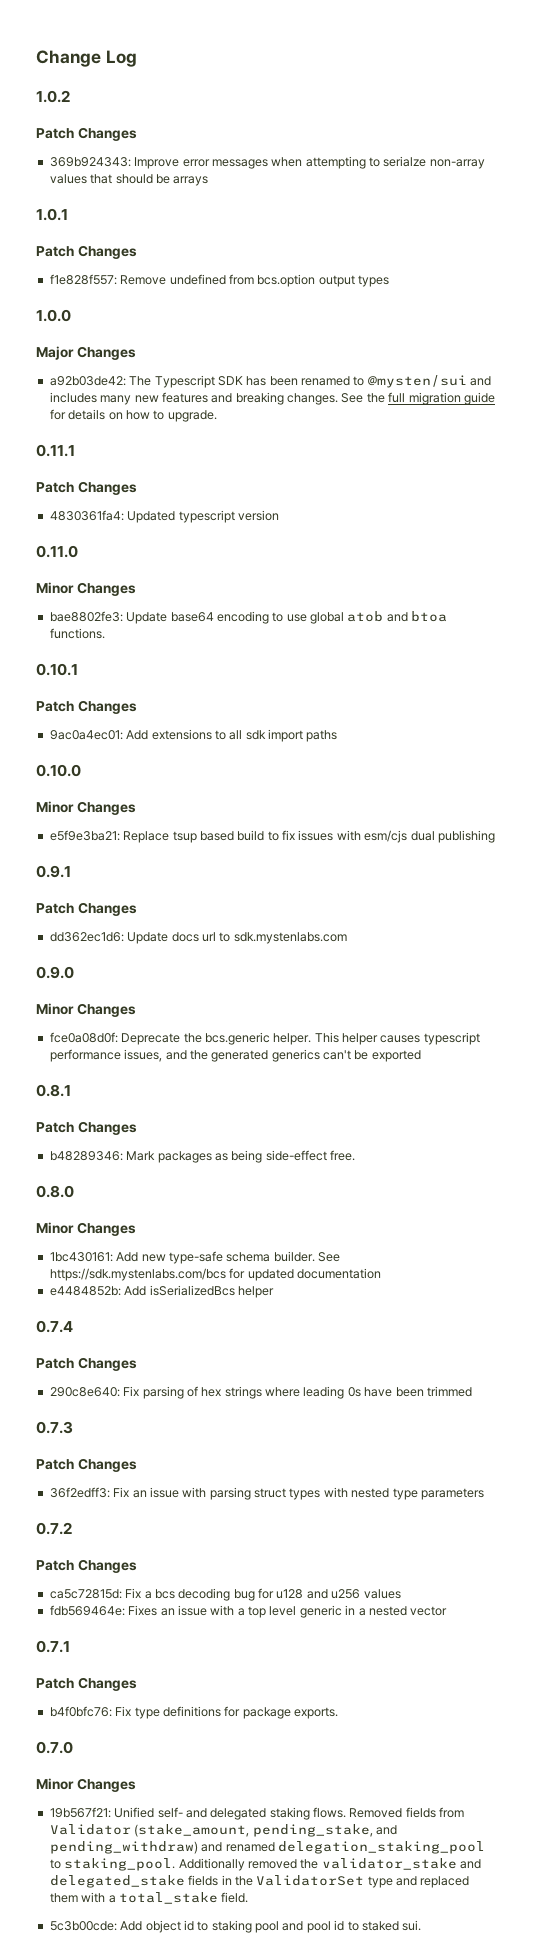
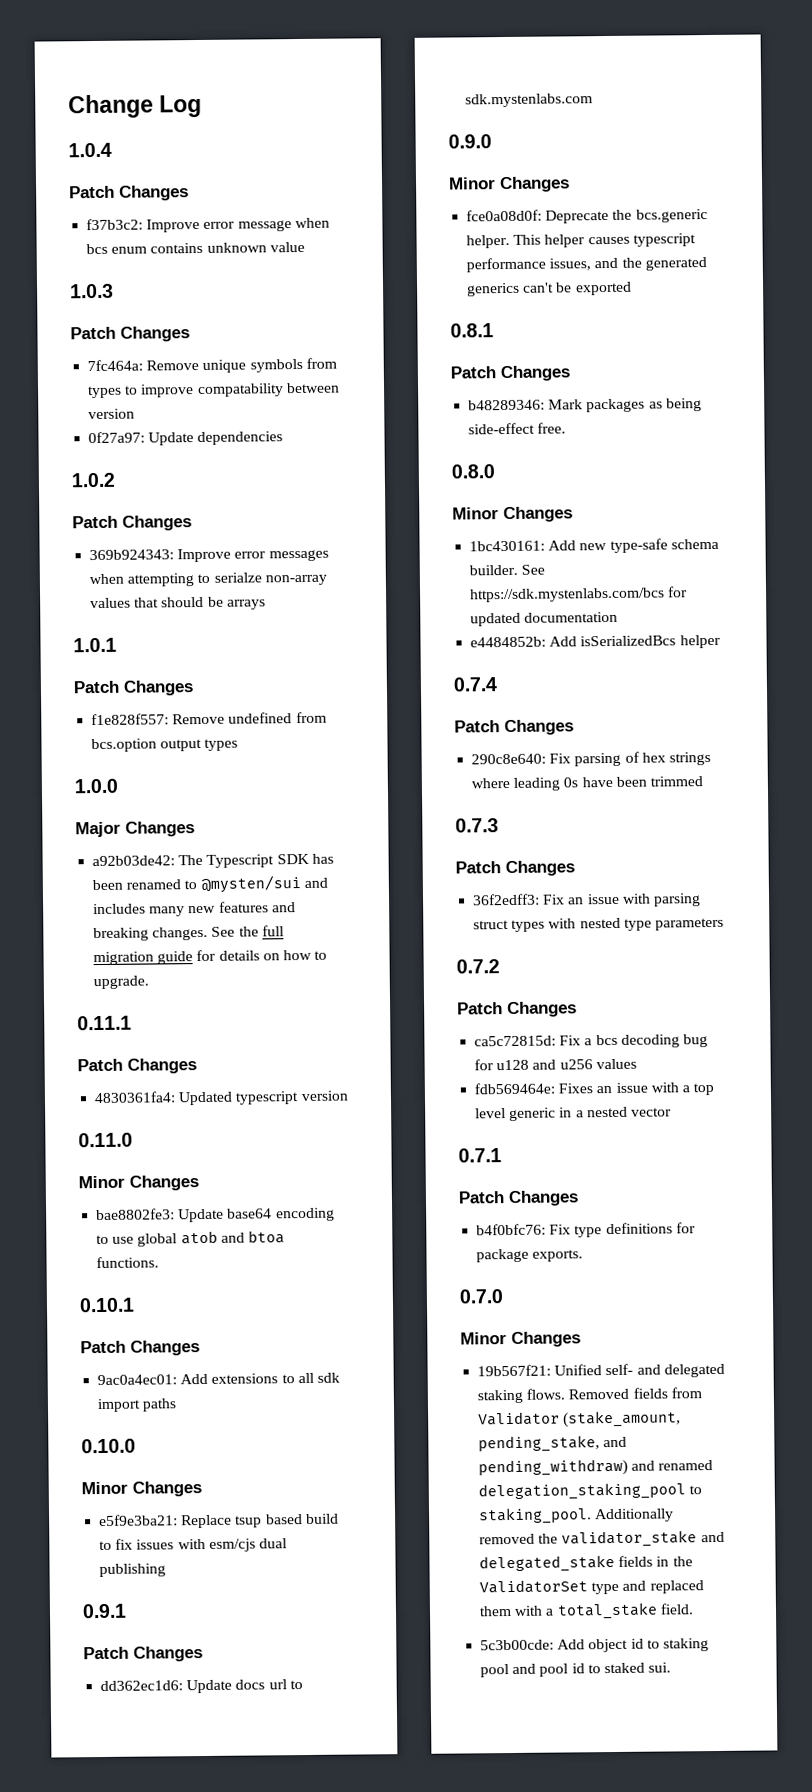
+ 1.0.4
+ Patch Changes
+ f37b3c2: Improve error message when bcs enum contains unknown value
+ 1.0.3
+ Patch Changes
+ 7fc464a: Remove unique symbols from types to improve compatability between version
+ 0f27a97: Update dependencies

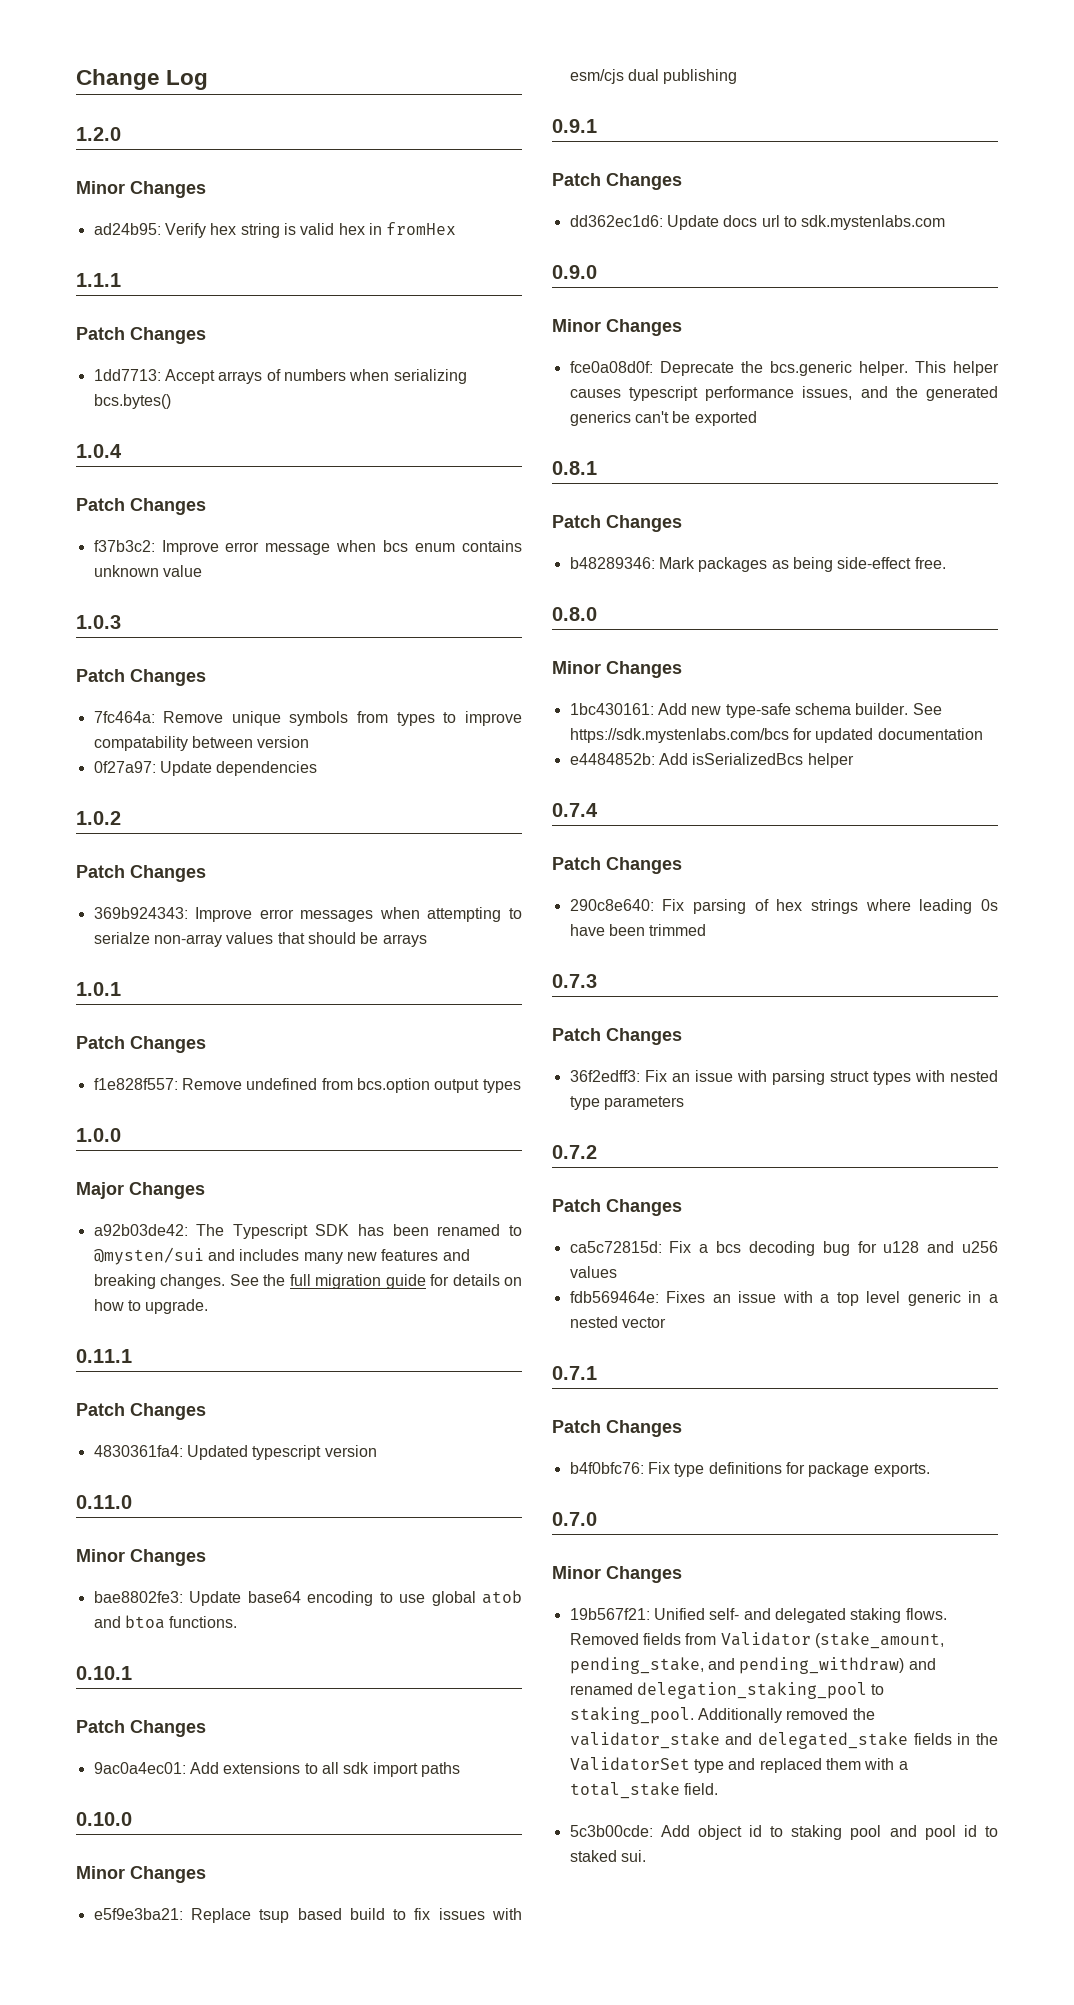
+ 1.2.0
+ Minor Changes
+ ad24b95: Verify hex string is valid hex in fromHex
+ 1.1.1
+ Patch Changes
+ 1dd7713: Accept arrays of numbers when serializing bcs.bytes()

